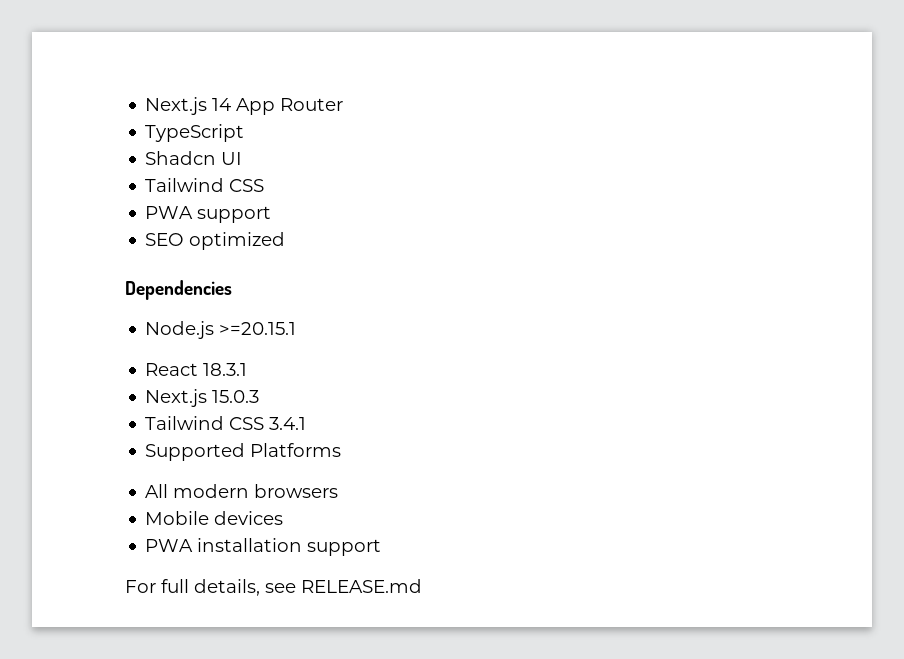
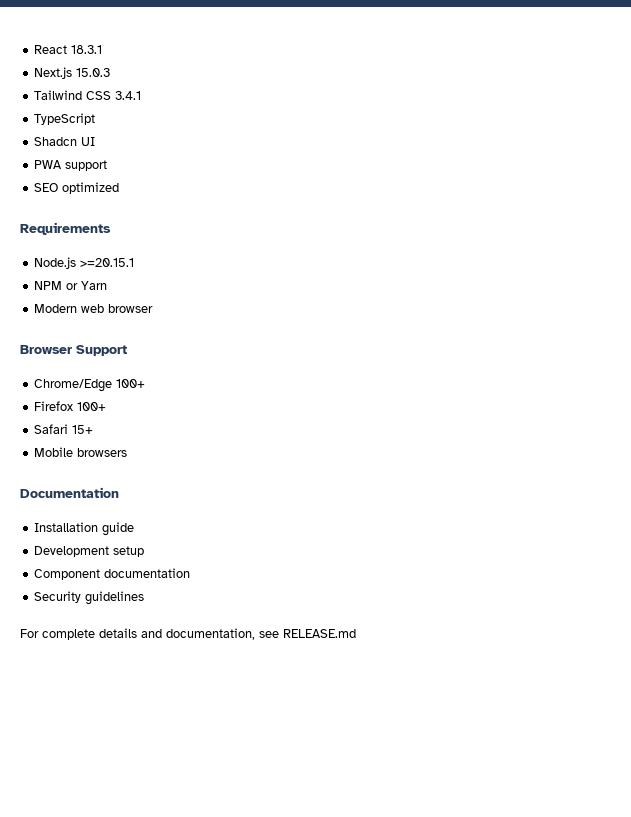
- Next.js 14 App Router
- TypeScript
- Shadcn UI
- Tailwind CSS
- PWA support
- SEO optimized
- Dependencies
- Node.js >=20.15.1
- Supported Platforms
- All modern browsers
- Mobile devices
- PWA installation support
- For full details, see RELEASE.md
+ TypeScript
+ Shadcn UI
+ PWA support
+ SEO optimized
+ Requirements
+ Node.js >=20.15.1
+ NPM or Yarn
+ Modern web browser
+ Browser Support
+ Chrome/Edge 100+
+ Firefox 100+
+ Safari 15+
+ Mobile browsers
+ Documentation
+ Installation guide
+ Development setup
+ Component documentation
+ Security guidelines
+ For complete details and documentation, see RELEASE.md

